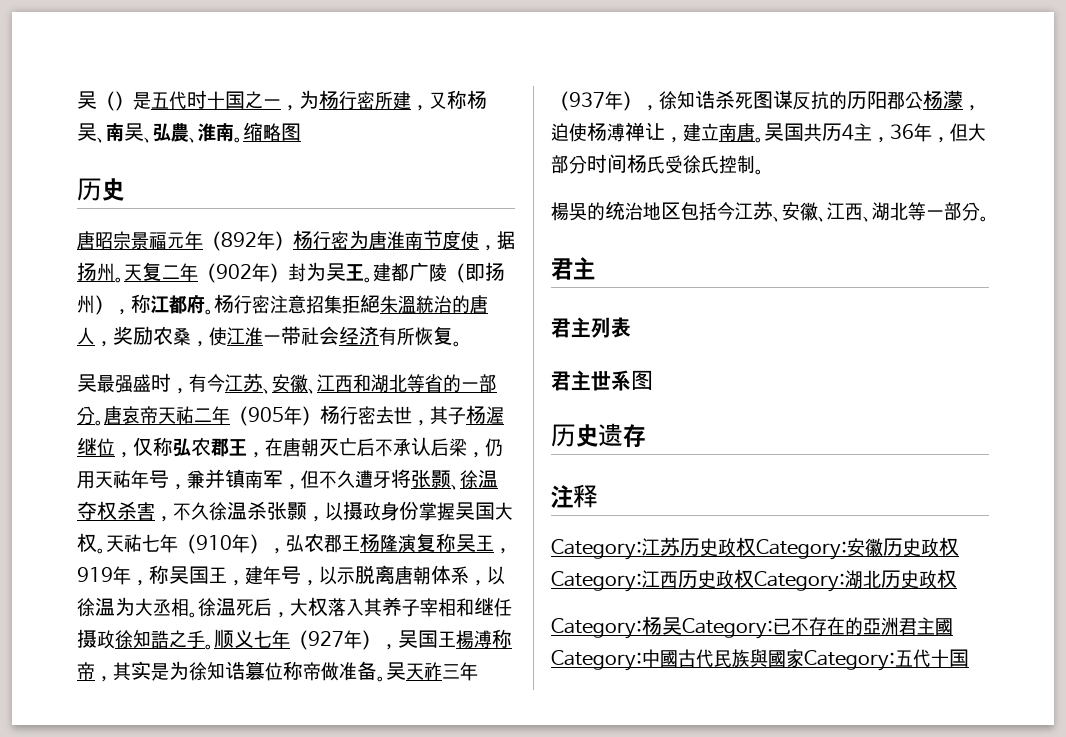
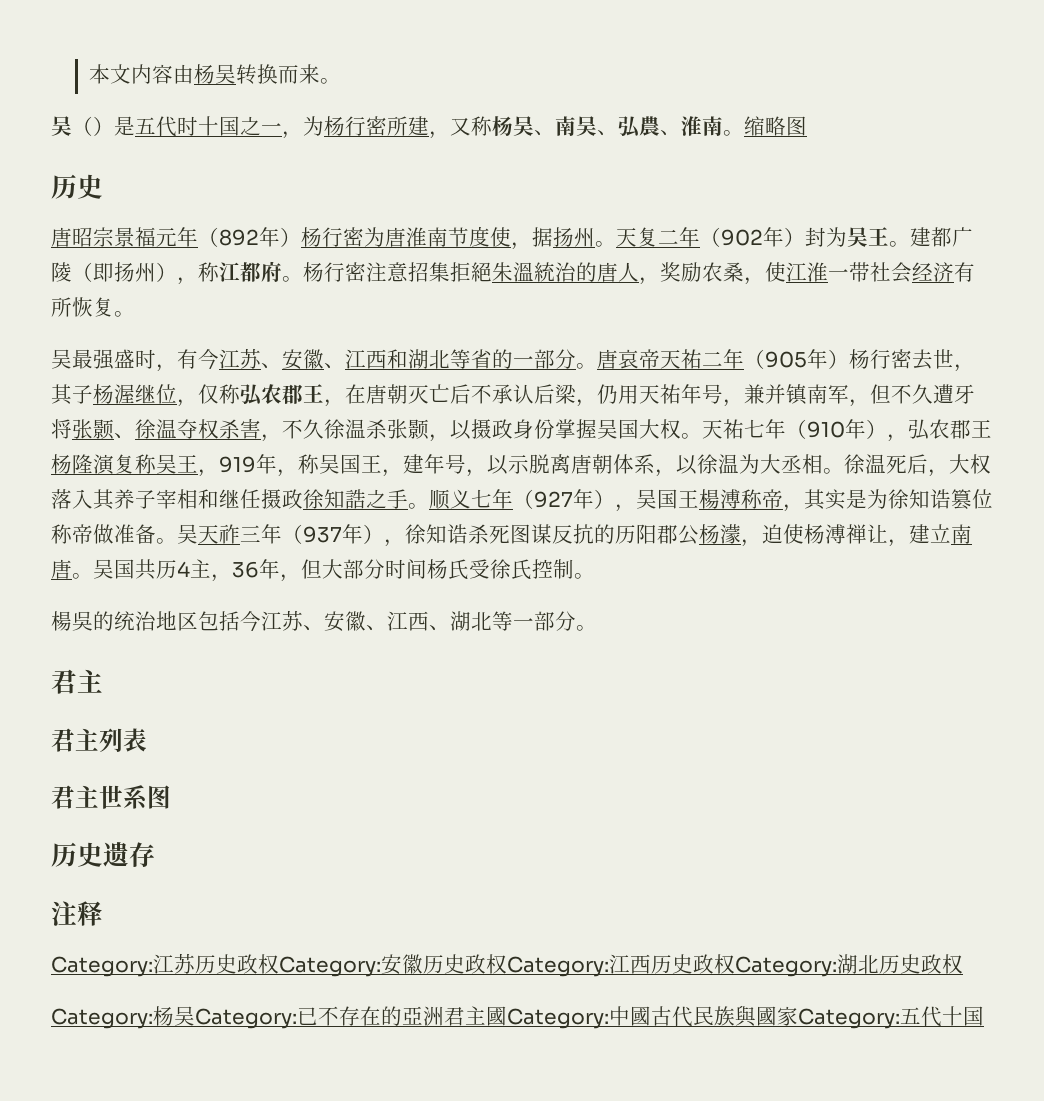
+ 本文内容由杨吴转换而来。

